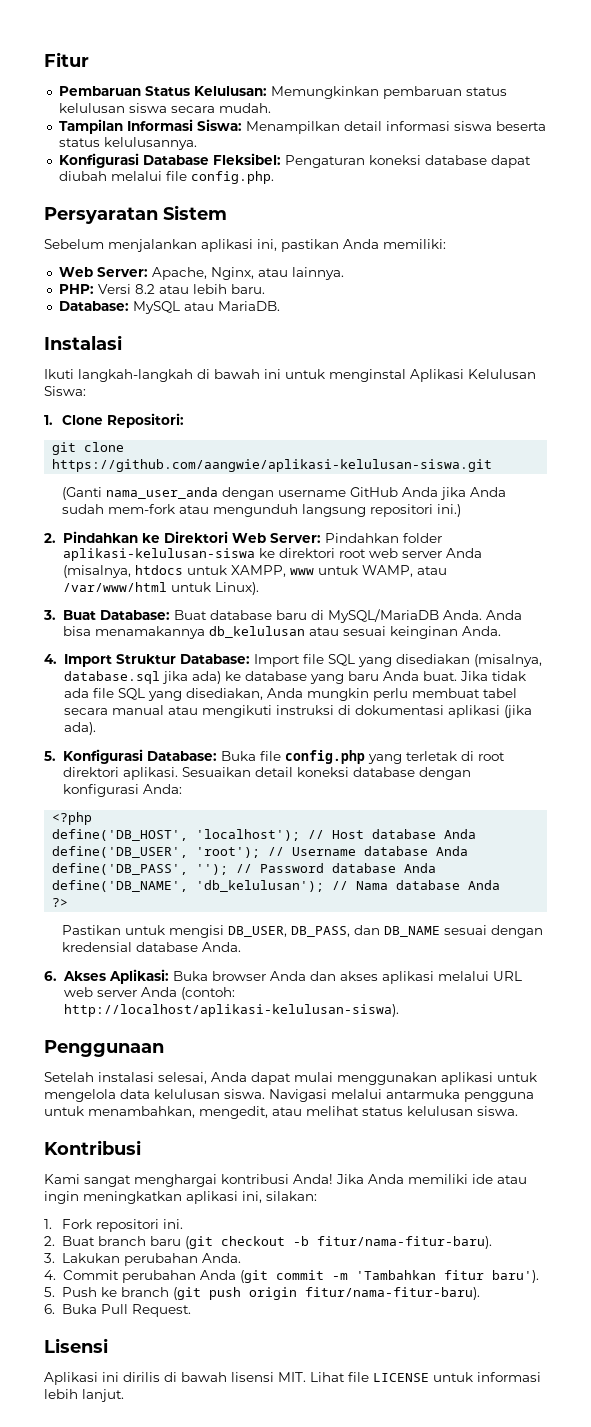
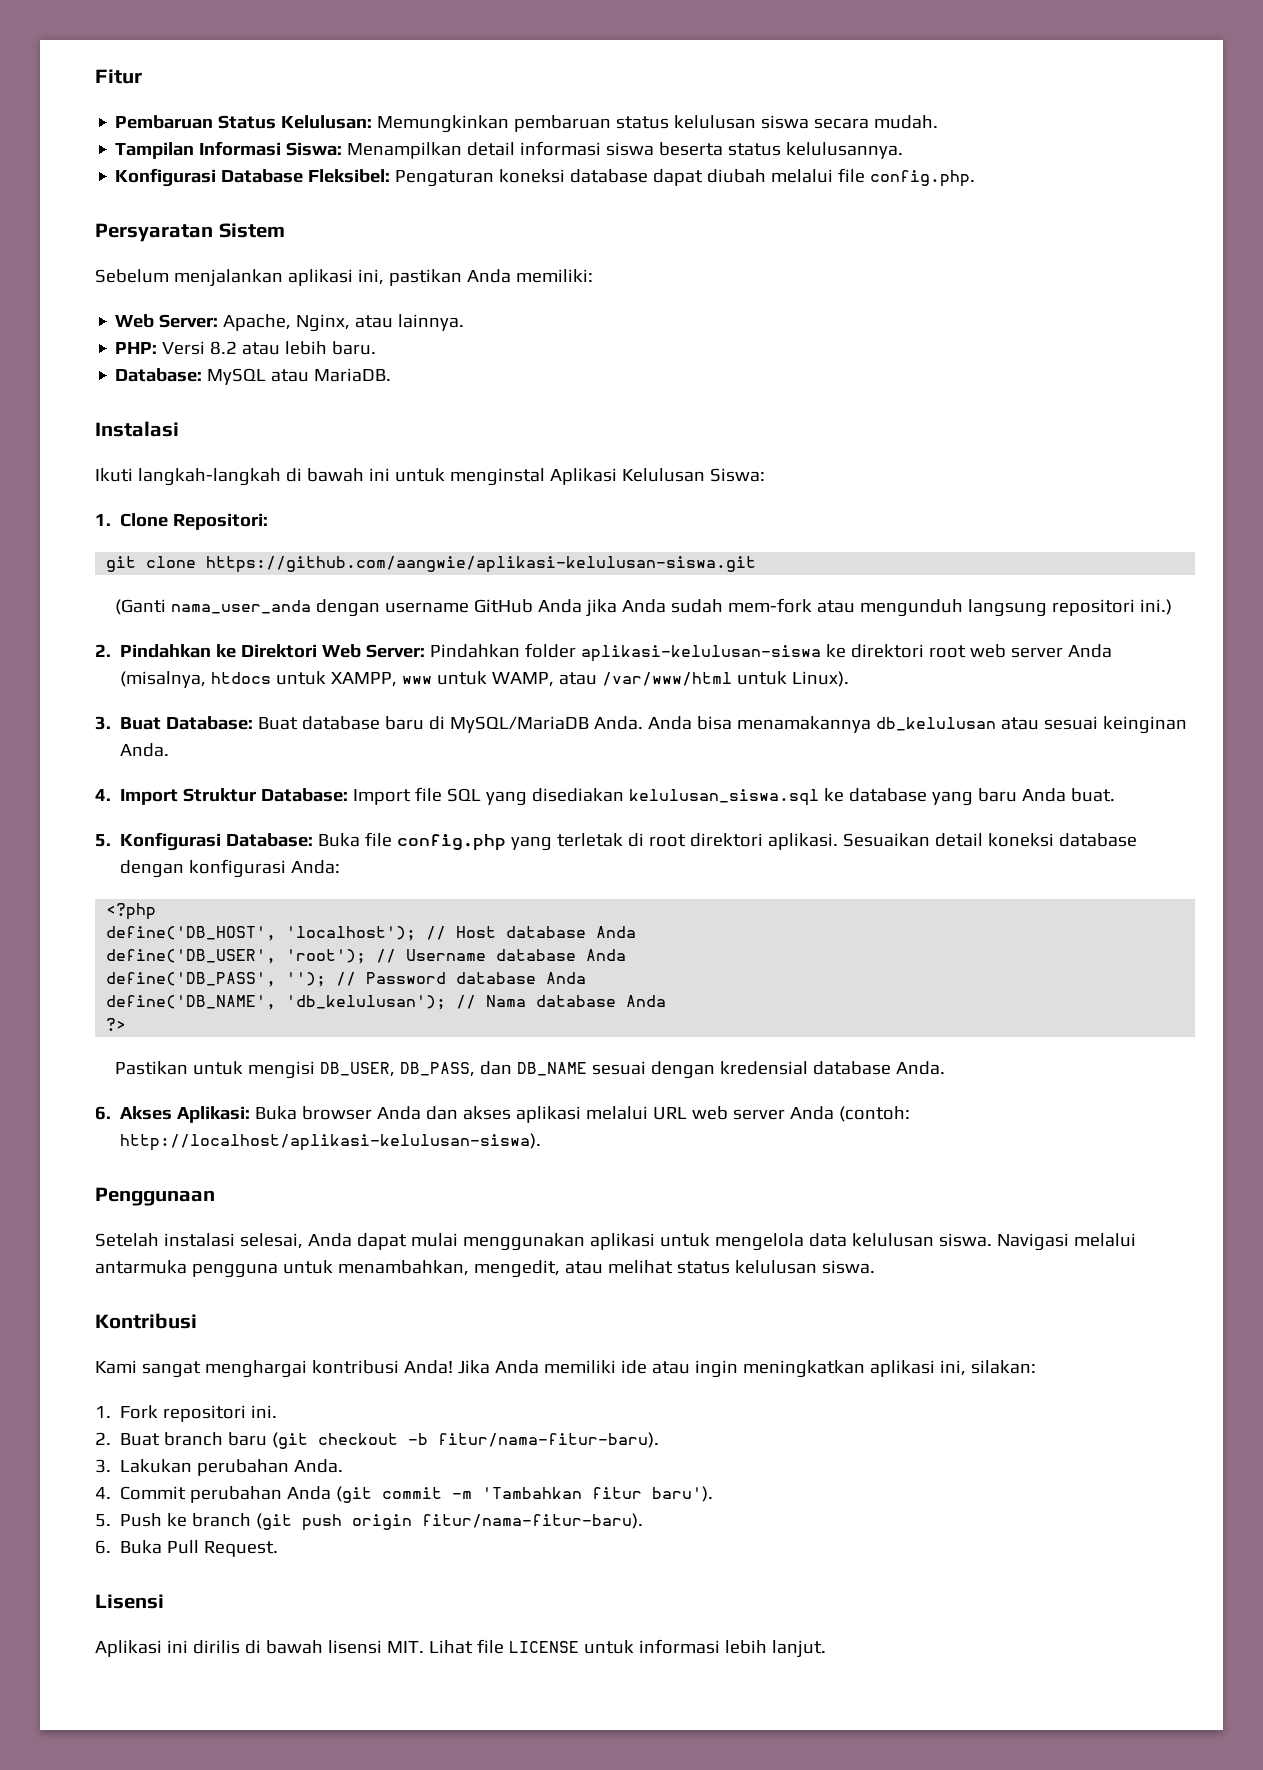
- 4. Import Struktur Database: Import file SQL yang disediakan (misalnya, database.sql jika ada) ke database yang baru Anda buat. Jika tidak ada file SQL yang disediakan, Anda mungkin perlu membuat tabel secara manual atau mengikuti instruksi di dokumentasi aplikasi (jika ada).
+ 4. Import Struktur Database: Import file SQL yang disediakan kelulusan_siswa.sql ke database yang baru Anda buat.

